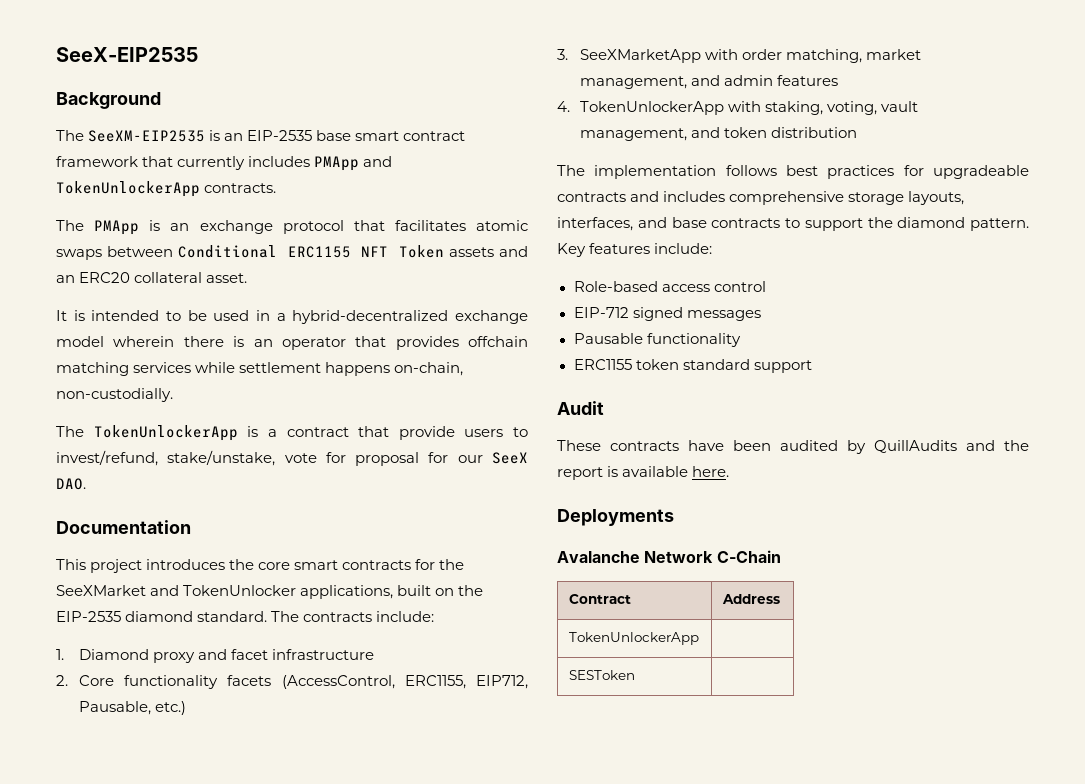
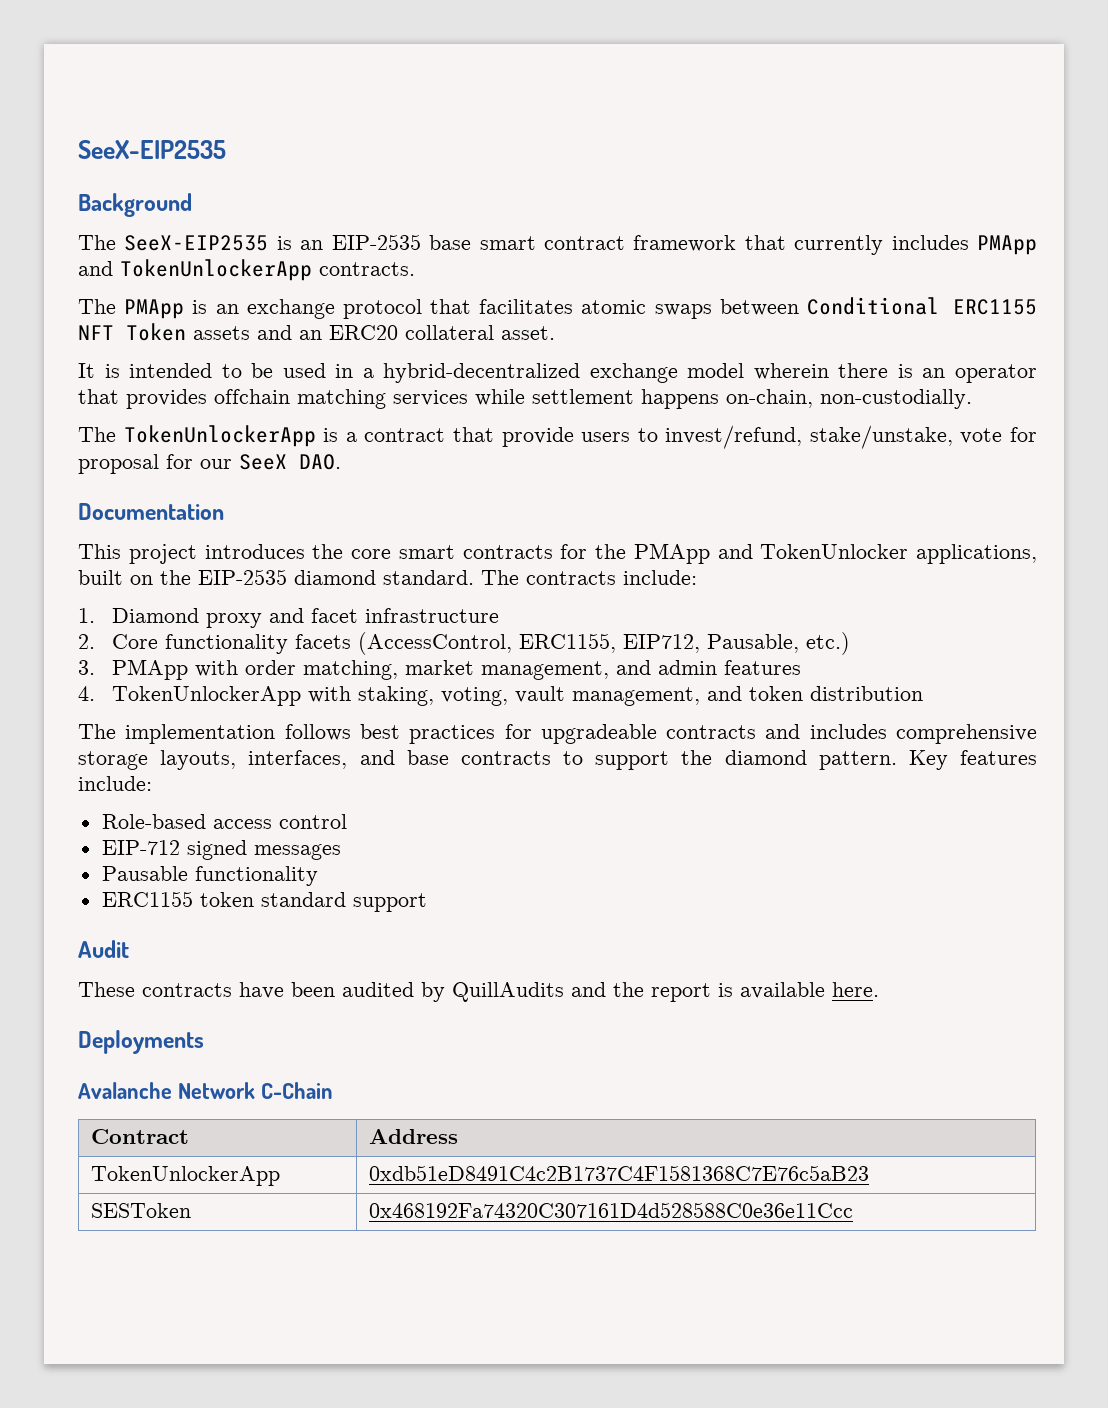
- The SeeXM-EIP2535 is an EIP-2535 base smart contract framework that currently includes PMApp and TokenUnlockerApp contracts.
+ The SeeX-EIP2535 is an EIP-2535 base smart contract framework that currently includes PMApp and TokenUnlockerApp contracts.
- This project introduces the core smart contracts for the SeeXMarket and TokenUnlocker applications, built on the EIP-2535 diamond standard.
+ This project introduces the core smart contracts for the PMApp and TokenUnlocker applications, built on the EIP-2535 diamond standard.
- 3. SeeXMarketApp with order matching, market management, and admin features
+ 3. PMApp with order matching, market management, and admin features
- TokenUnlockerApp |
+ TokenUnlockerApp | 0xdb51eD8491C4c2B1737C4F1581368C7E76c5aB23
- SESToken |
+ SESToken | 0x468192Fa74320C307161D4d528588C0e36e11Ccc

